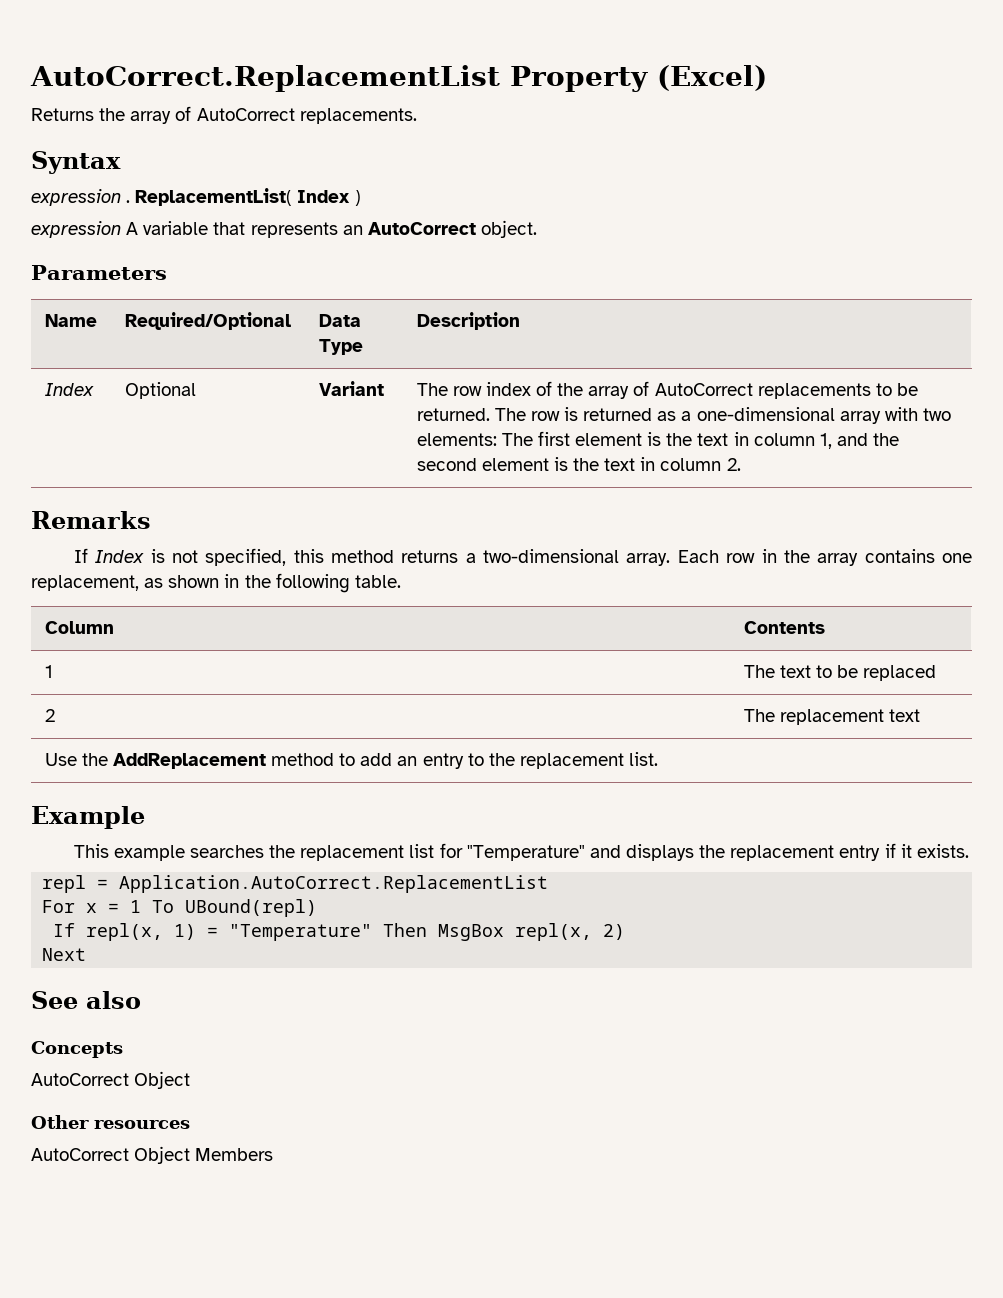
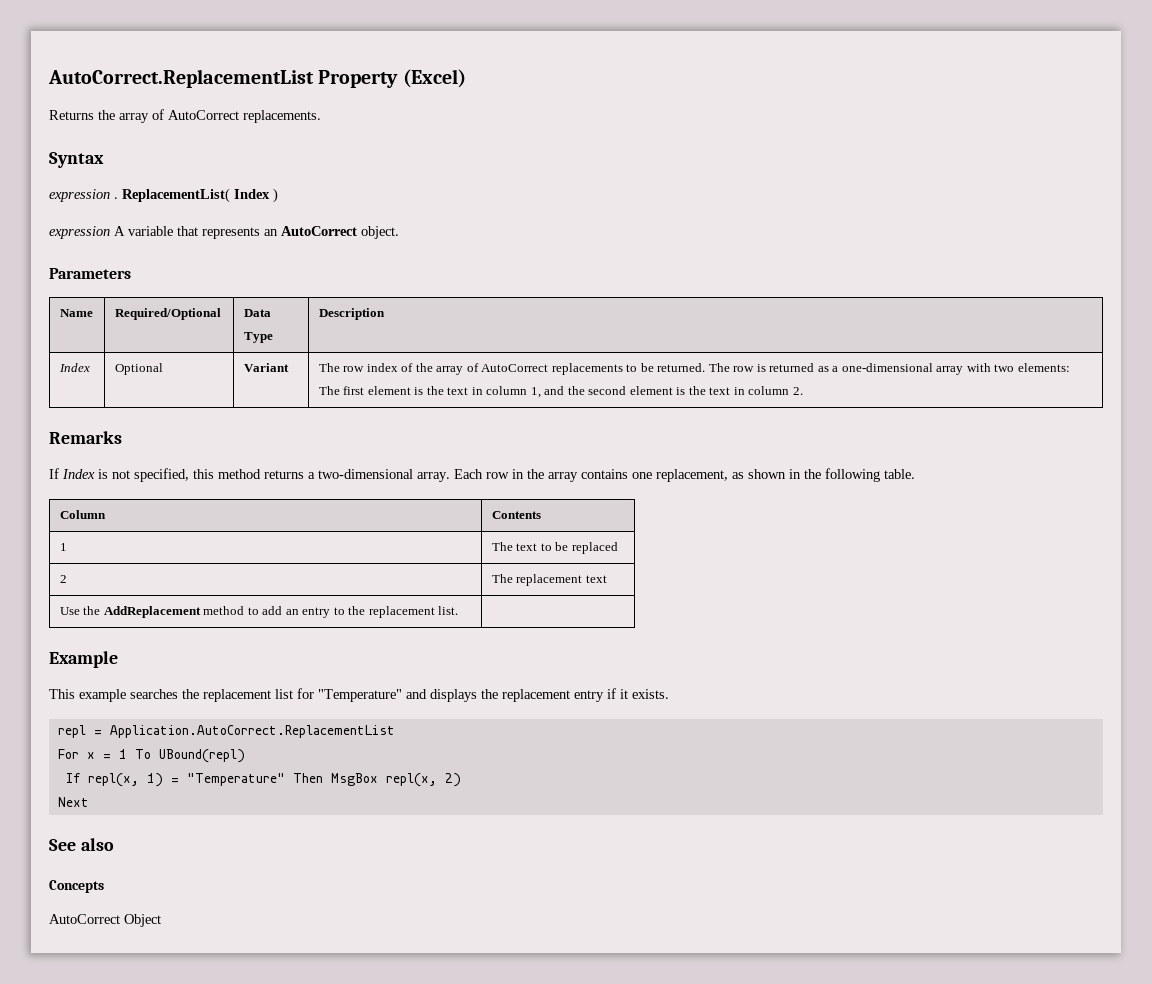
- Other resources
- AutoCorrect Object Members

